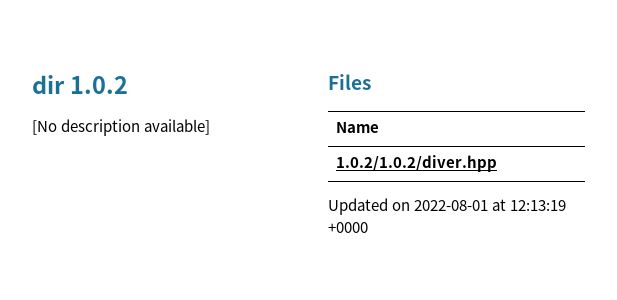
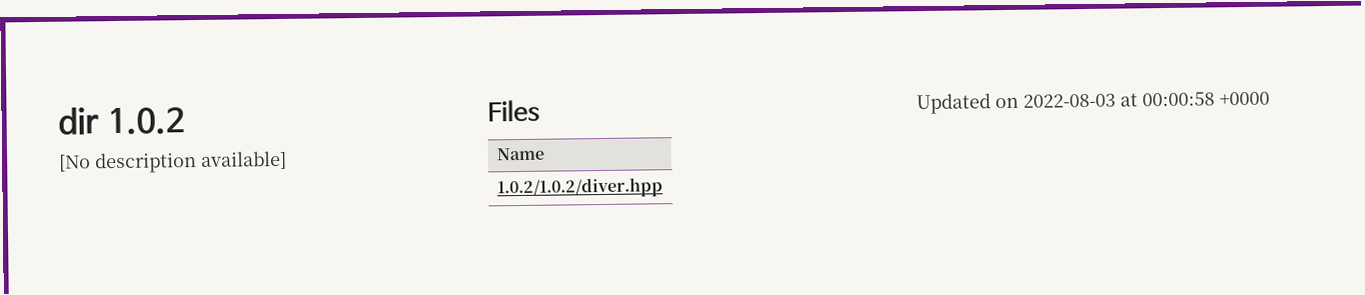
- Updated on 2022-08-01 at 12:13:19 +0000
+ Updated on 2022-08-03 at 00:00:58 +0000

